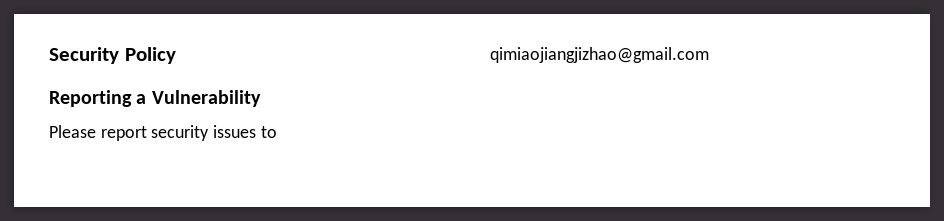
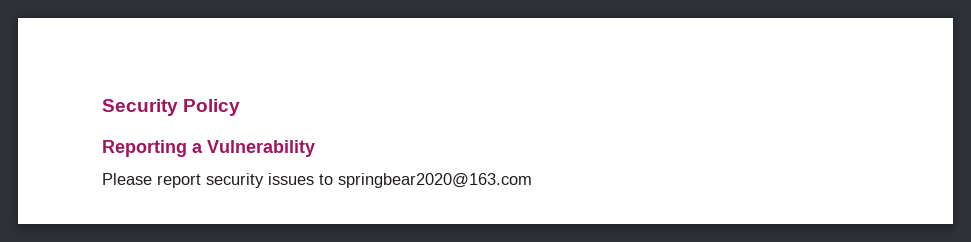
- Please report security issues to qimiaojiangjizhao@gmail.com
+ Please report security issues to springbear2020@163.com

